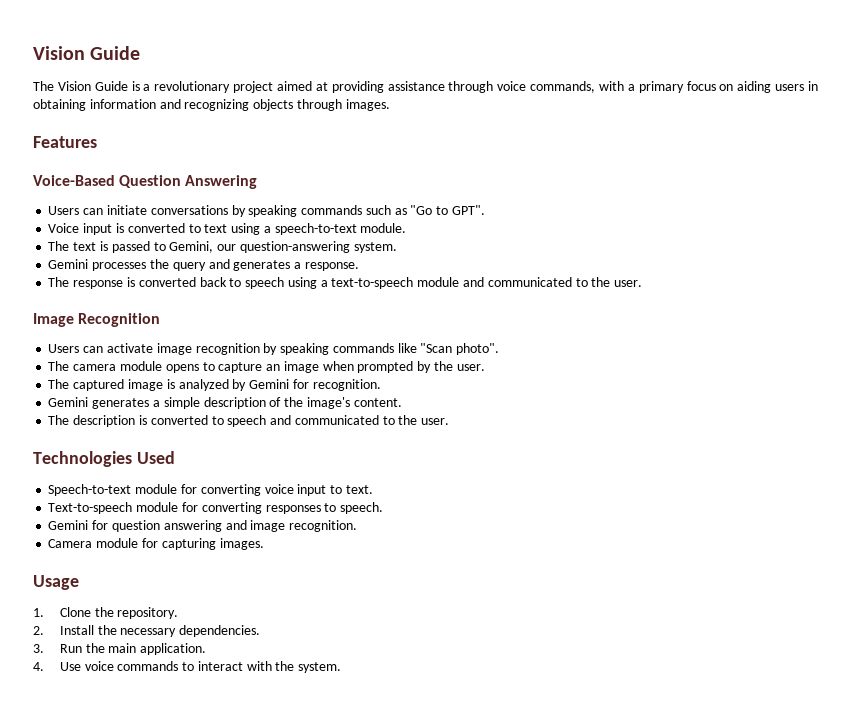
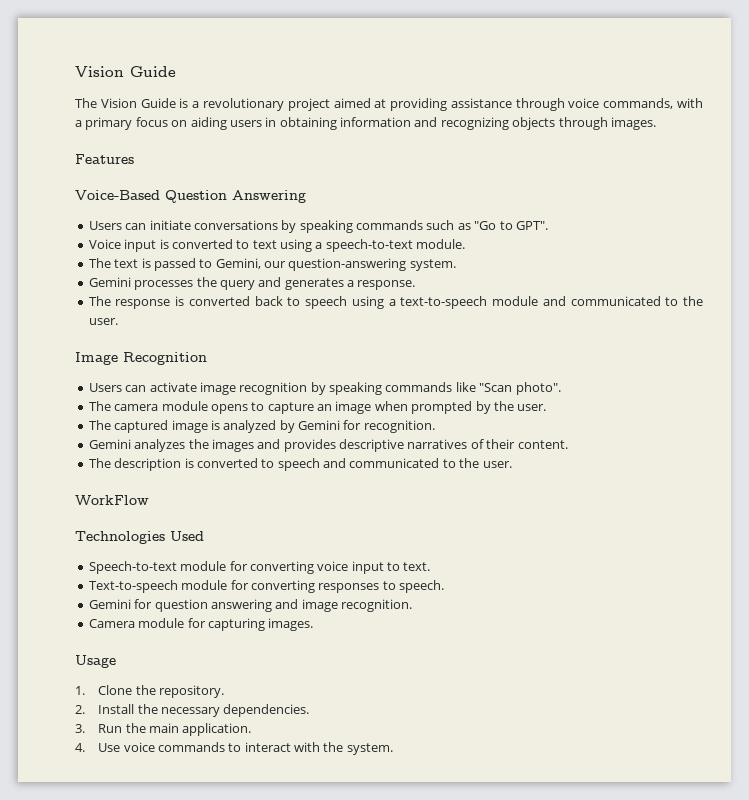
- Gemini generates a simple description of the image's content.
+ Gemini analyzes the images and provides descriptive narratives of their content.
+ WorkFlow

